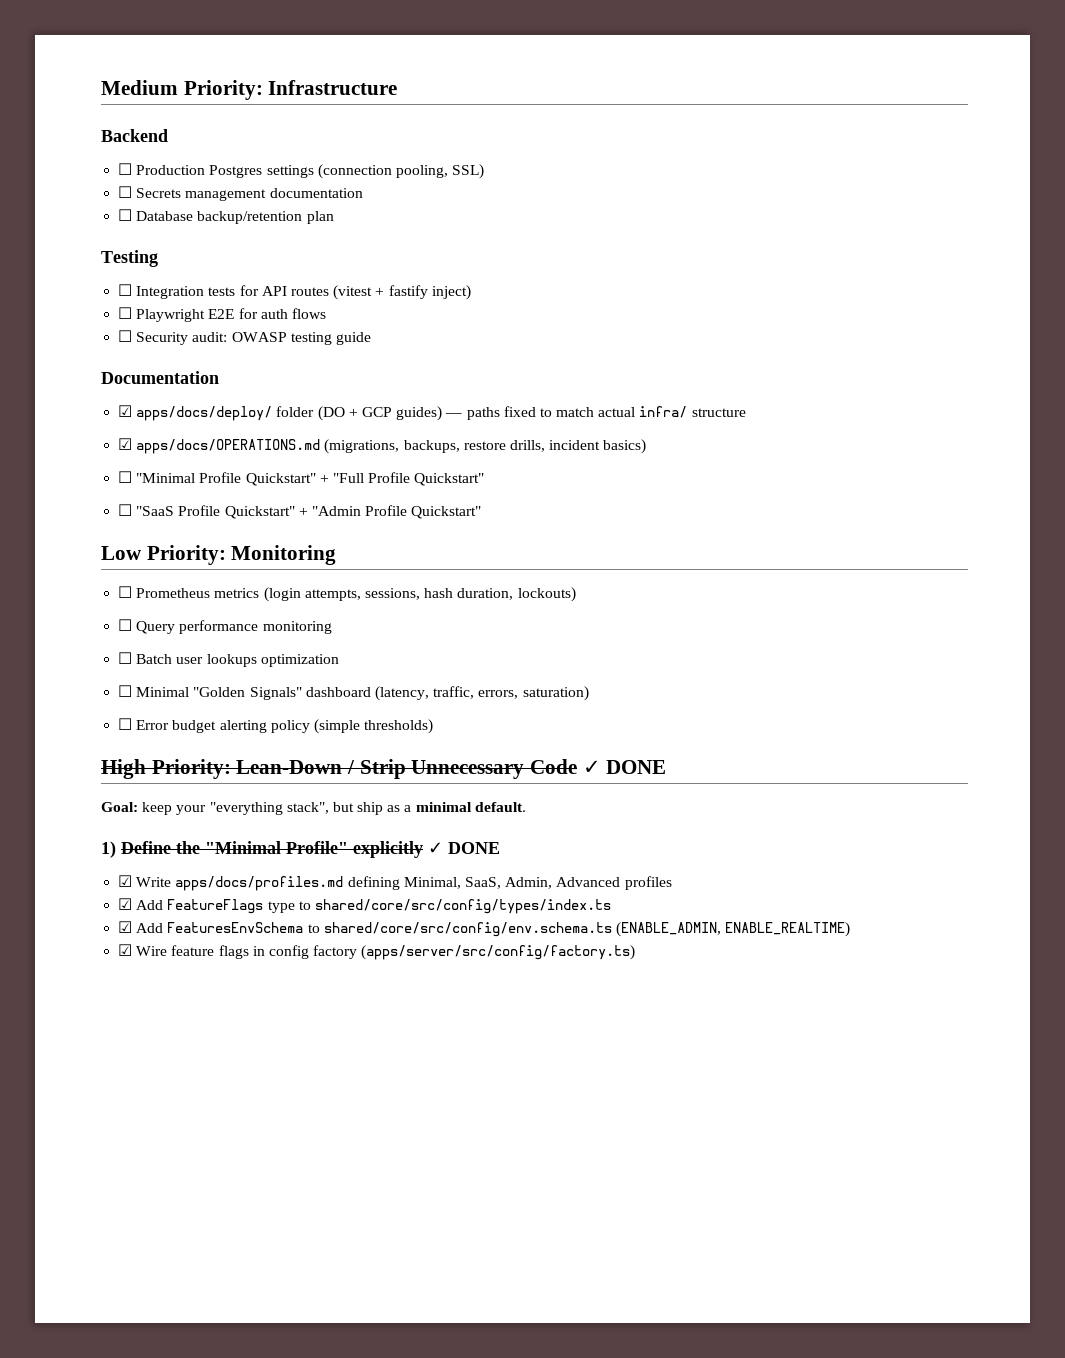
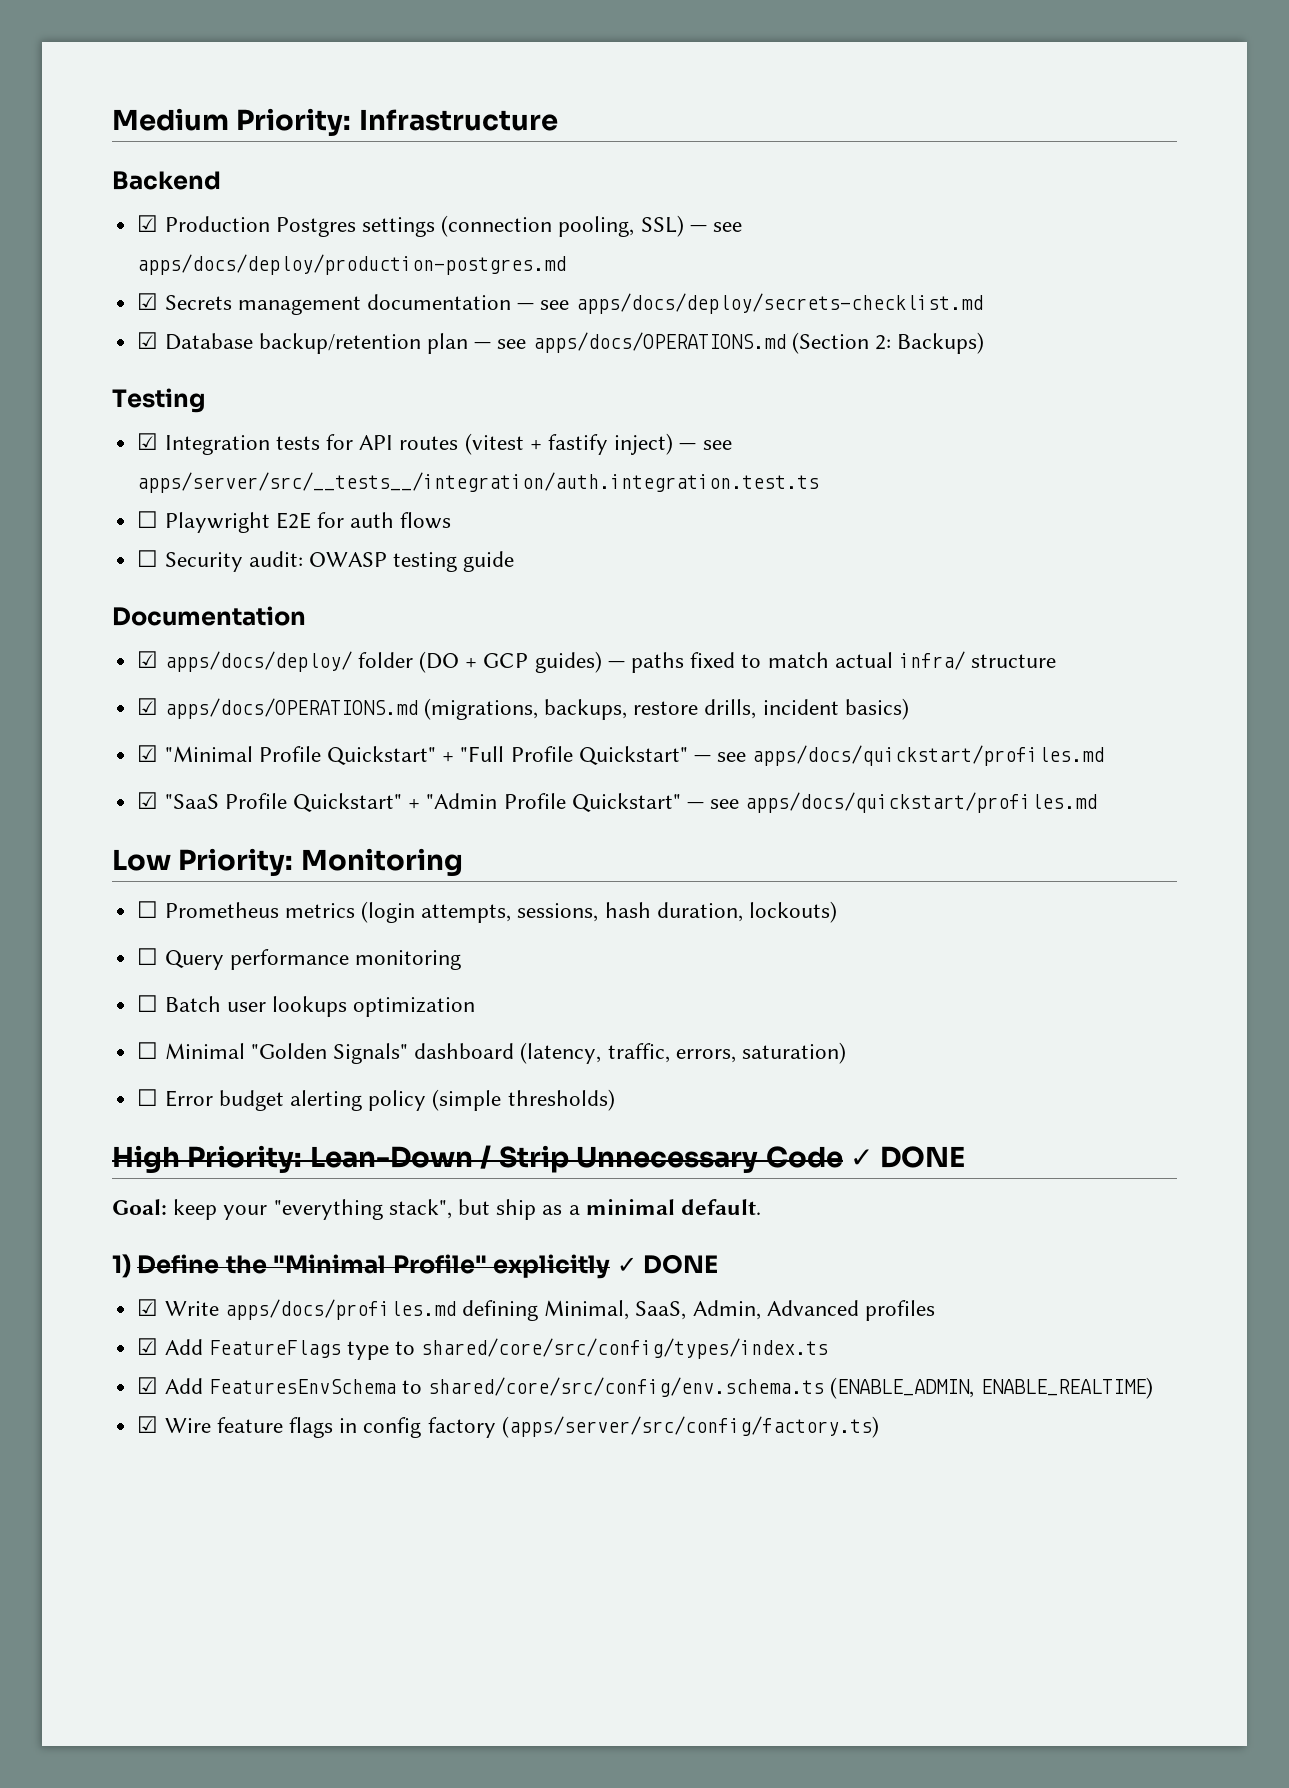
- ☐ Production Postgres settings (connection pooling, SSL)
- ☐ Secrets management documentation
- ☐ Database backup/retention plan
+ ☑ Production Postgres settings (connection pooling, SSL) — see apps/docs/deploy/production-postgres.md
+ ☑ Secrets management documentation — see apps/docs/deploy/secrets-checklist.md
+ ☑ Database backup/retention plan — see apps/docs/OPERATIONS.md (Section 2: Backups)
- ☐ Integration tests for API routes (vitest + fastify inject)
+ ☑ Integration tests for API routes (vitest + fastify inject) — see apps/server/src/__tests__/integration/auth.integration.test.ts
- ☐ "Minimal Profile Quickstart" + "Full Profile Quickstart"
- ☐ "SaaS Profile Quickstart" + "Admin Profile Quickstart"
+ ☑ "Minimal Profile Quickstart" + "Full Profile Quickstart" — see apps/docs/quickstart/profiles.md
+ ☑ "SaaS Profile Quickstart" + "Admin Profile Quickstart" — see apps/docs/quickstart/profiles.md

